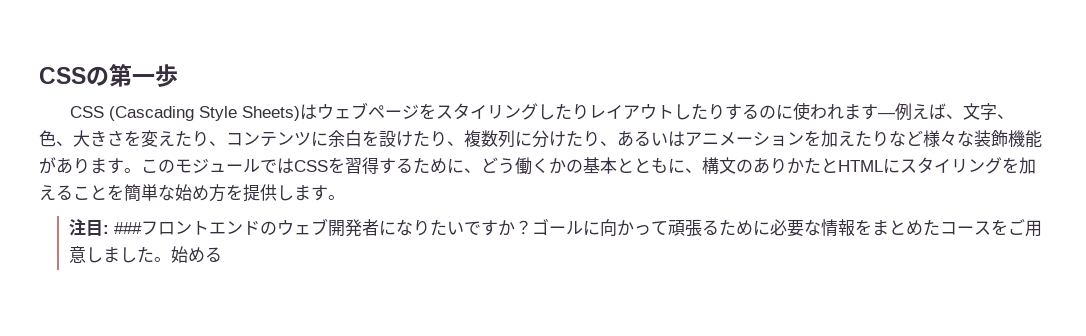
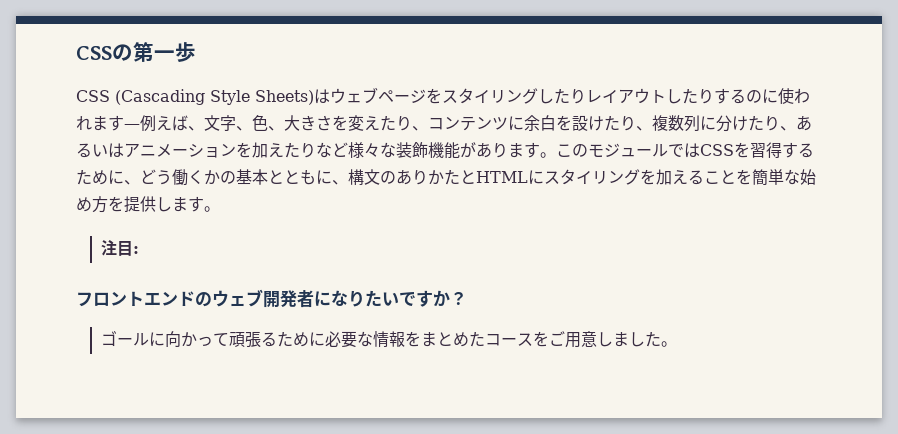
- 注目: ###フロントエンドのウェブ開発者になりたいですか？ゴールに向かって頑張るために必要な情報をまとめたコースをご用意しました。始める
+ 注目:
+ フロントエンドのウェブ開発者になりたいですか？
+ ゴールに向かって頑張るために必要な情報をまとめたコースをご用意しました。

